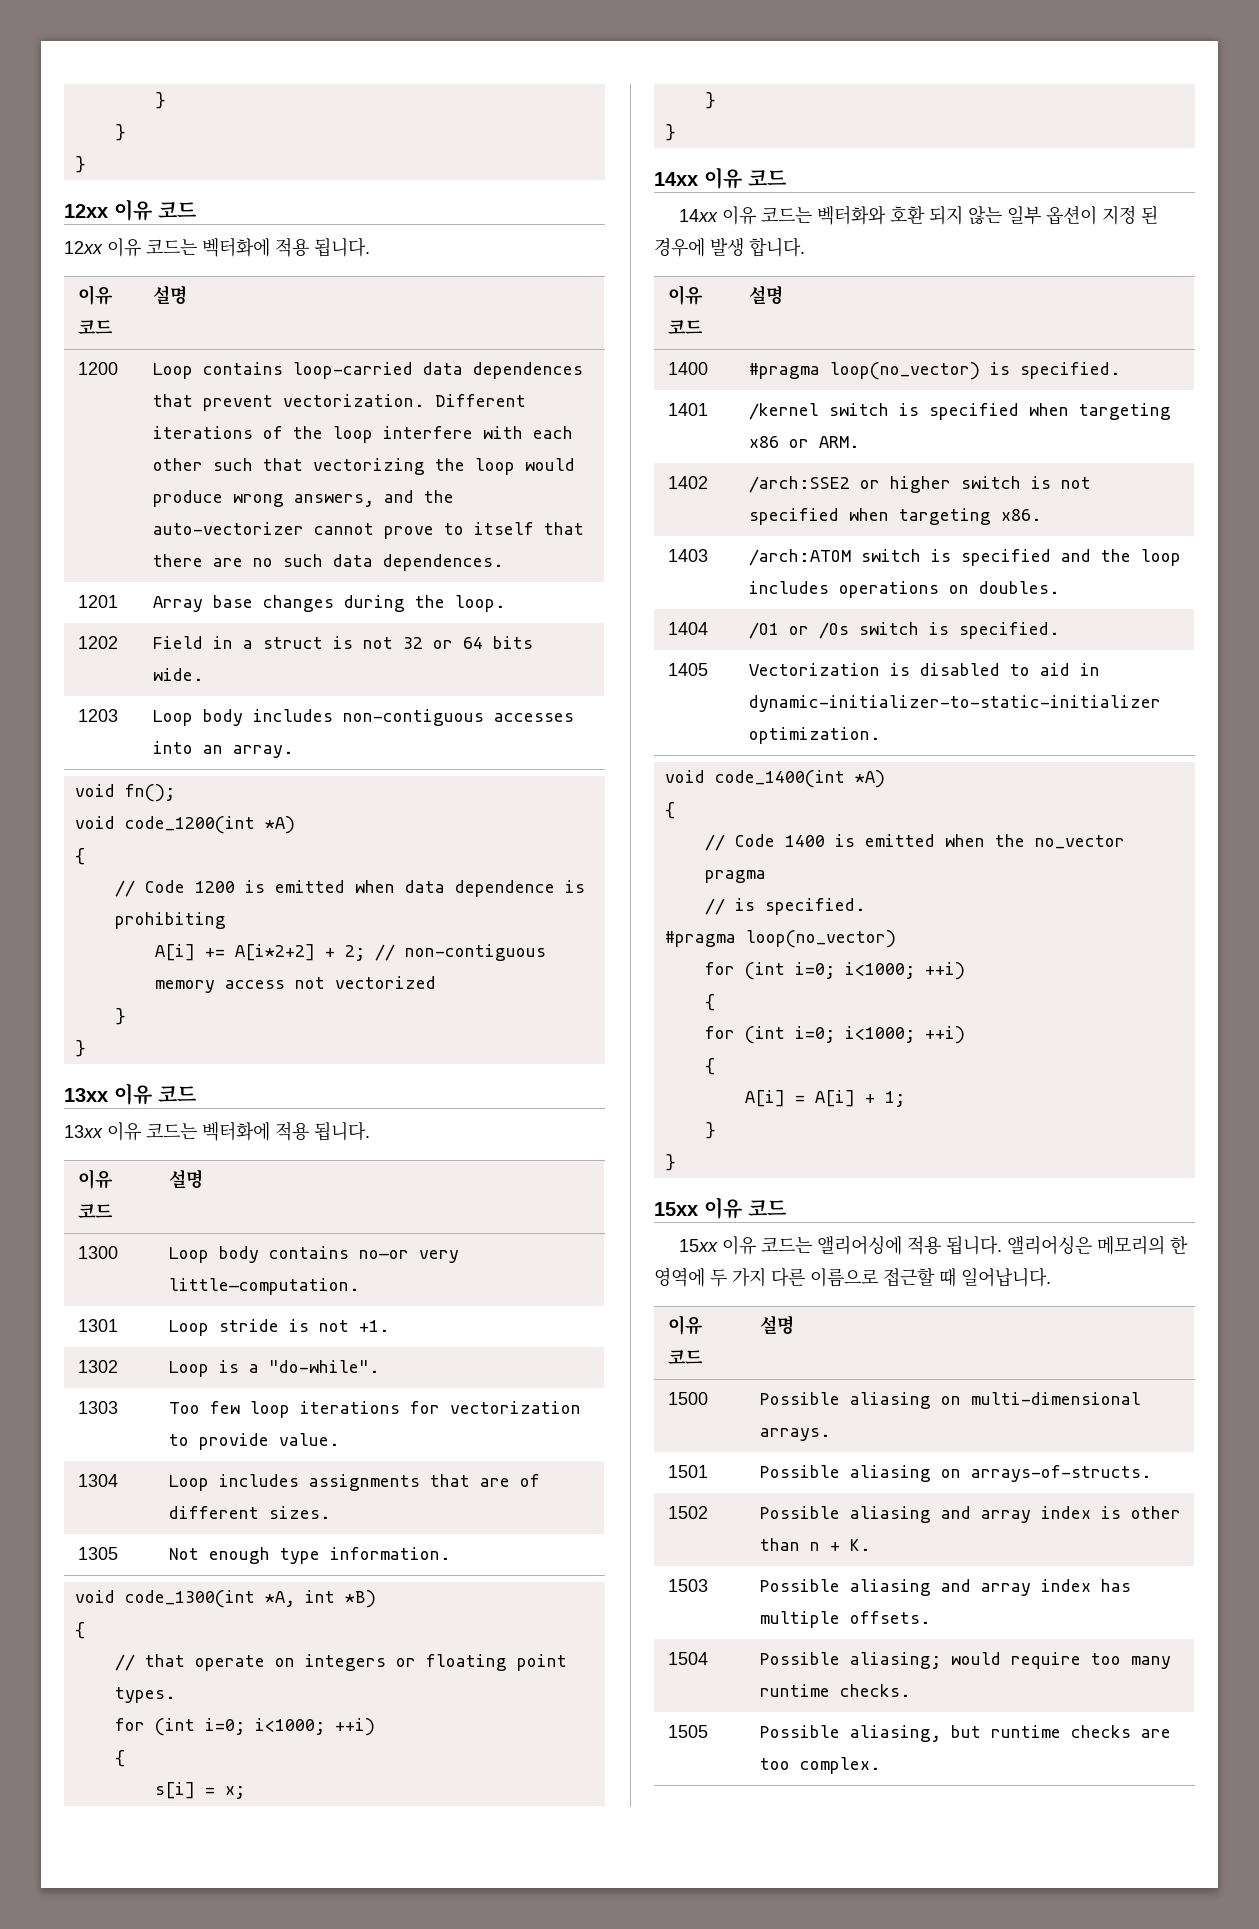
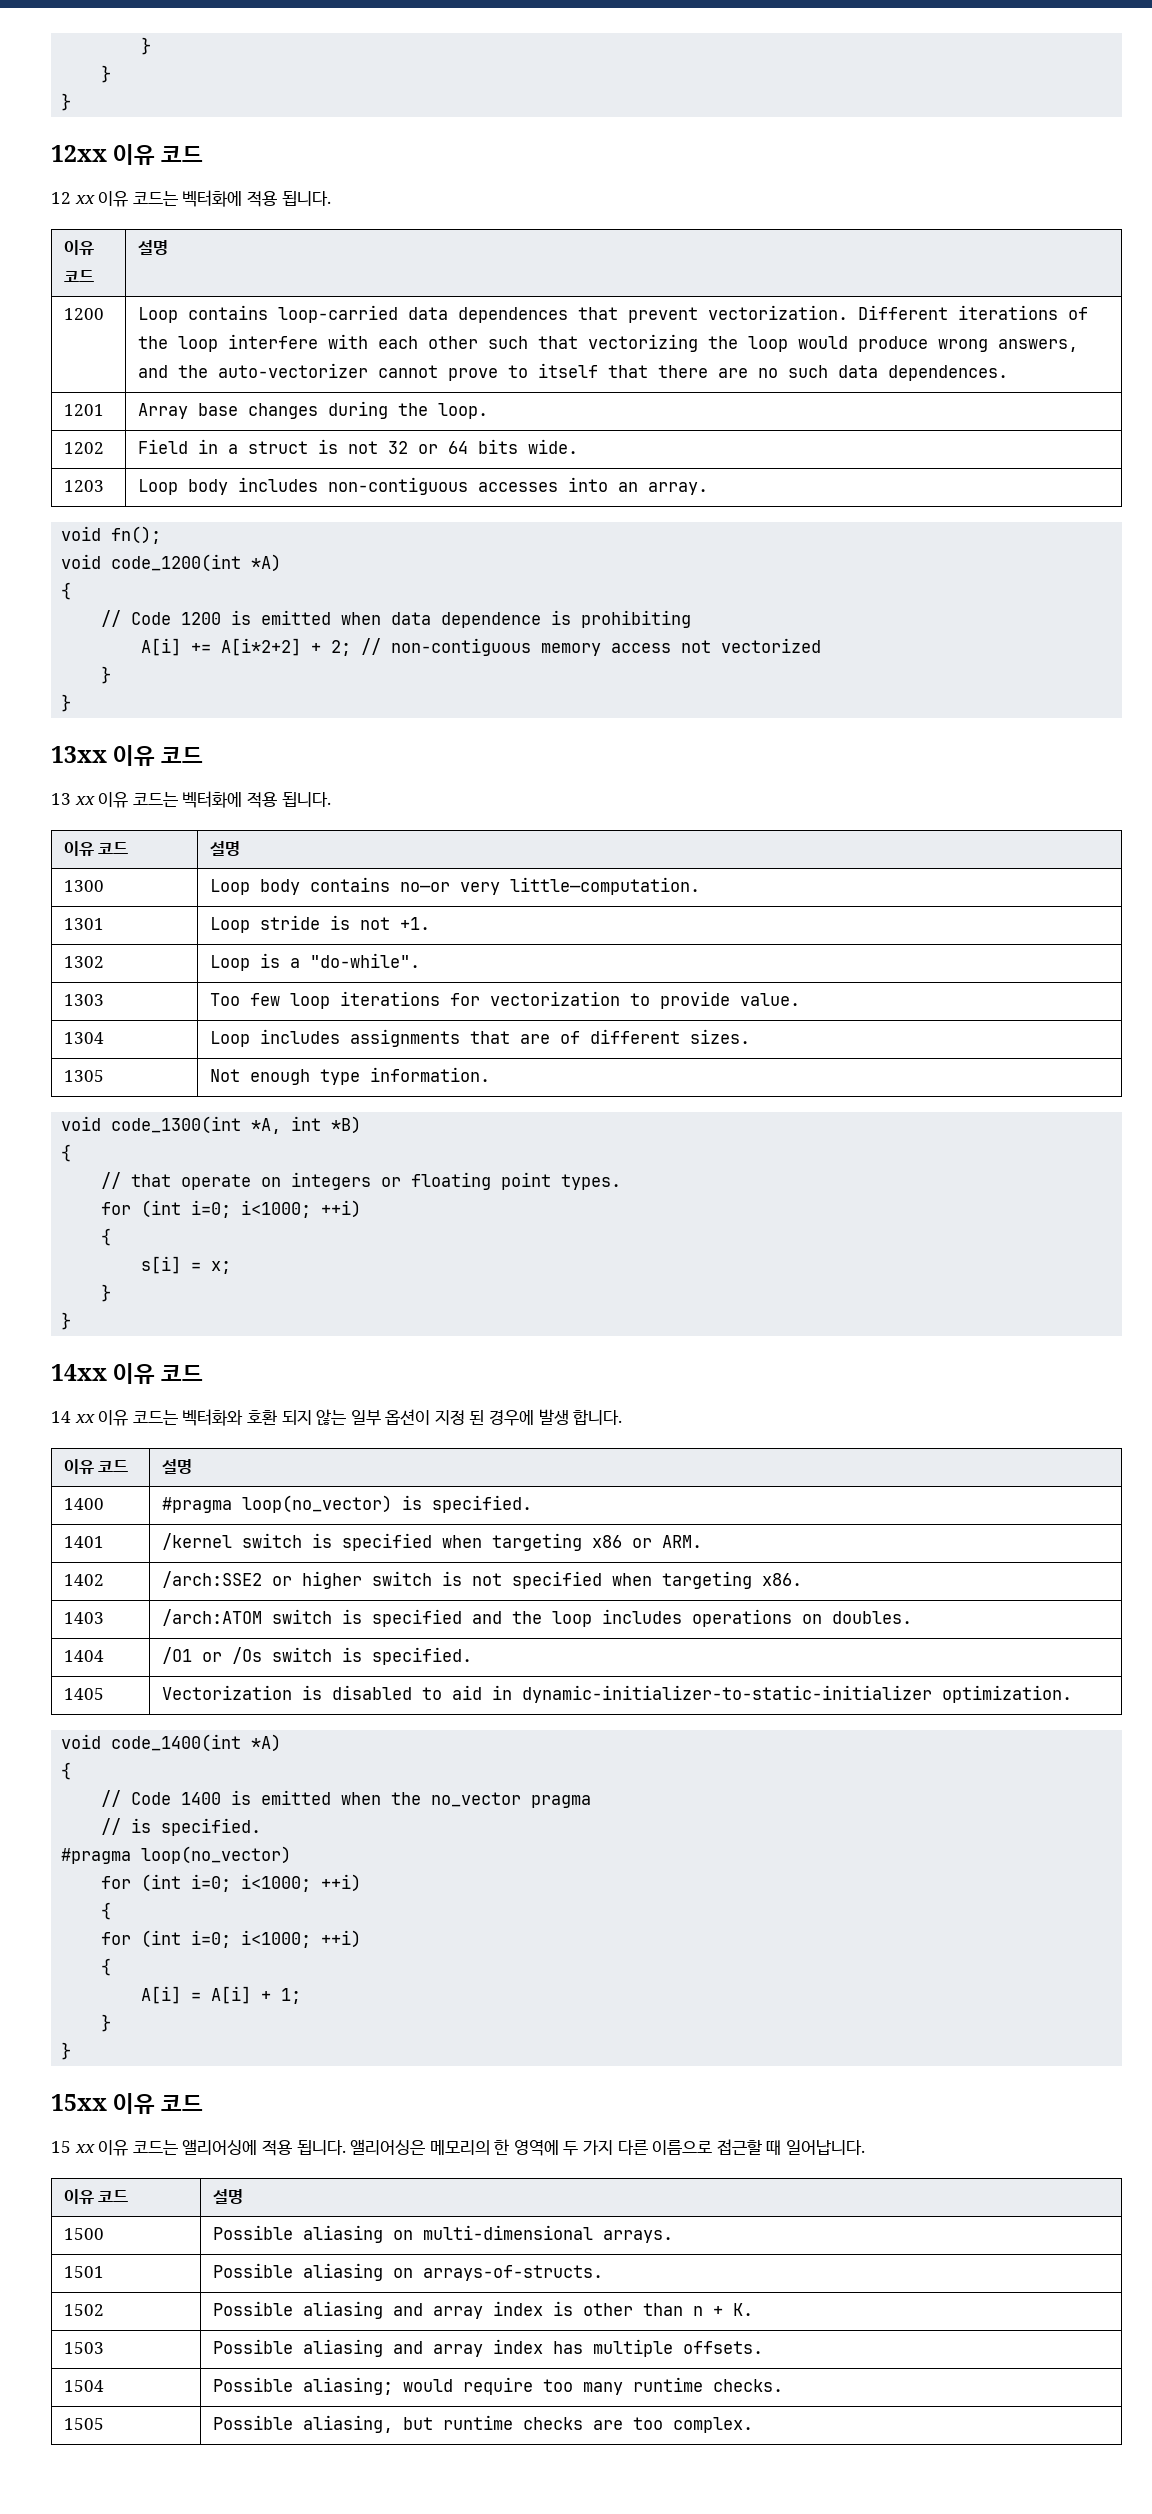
- 12xx 이유 코드는 벡터화에 적용 됩니다.
+ 12 xx 이유 코드는 벡터화에 적용 됩니다.
- 13xx 이유 코드는 벡터화에 적용 됩니다.
+ 13 xx 이유 코드는 벡터화에 적용 됩니다.
- 14xx 이유 코드는 벡터화와 호환 되지 않는 일부 옵션이 지정 된 경우에 발생 합니다.
+ 14 xx 이유 코드는 벡터화와 호환 되지 않는 일부 옵션이 지정 된 경우에 발생 합니다.
- 15xx 이유 코드는 앨리어싱에 적용 됩니다.
+ 15 xx 이유 코드는 앨리어싱에 적용 됩니다.

